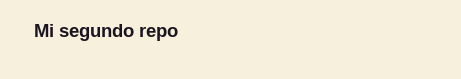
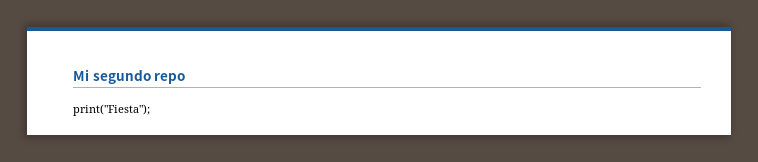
+ print("Fiesta");

